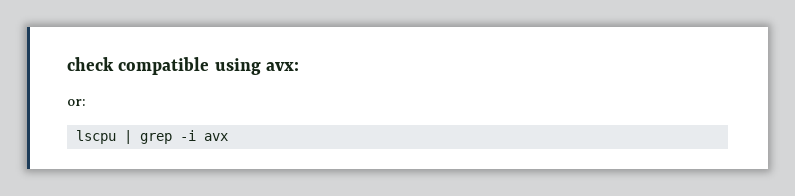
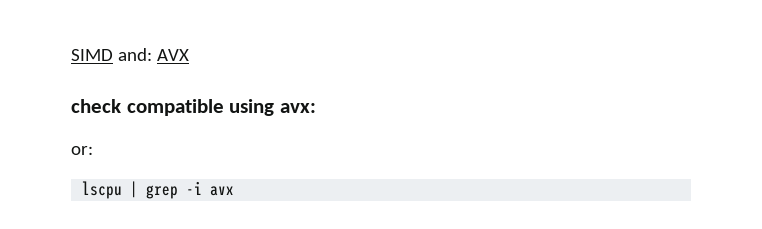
+ SIMD and: AVX

